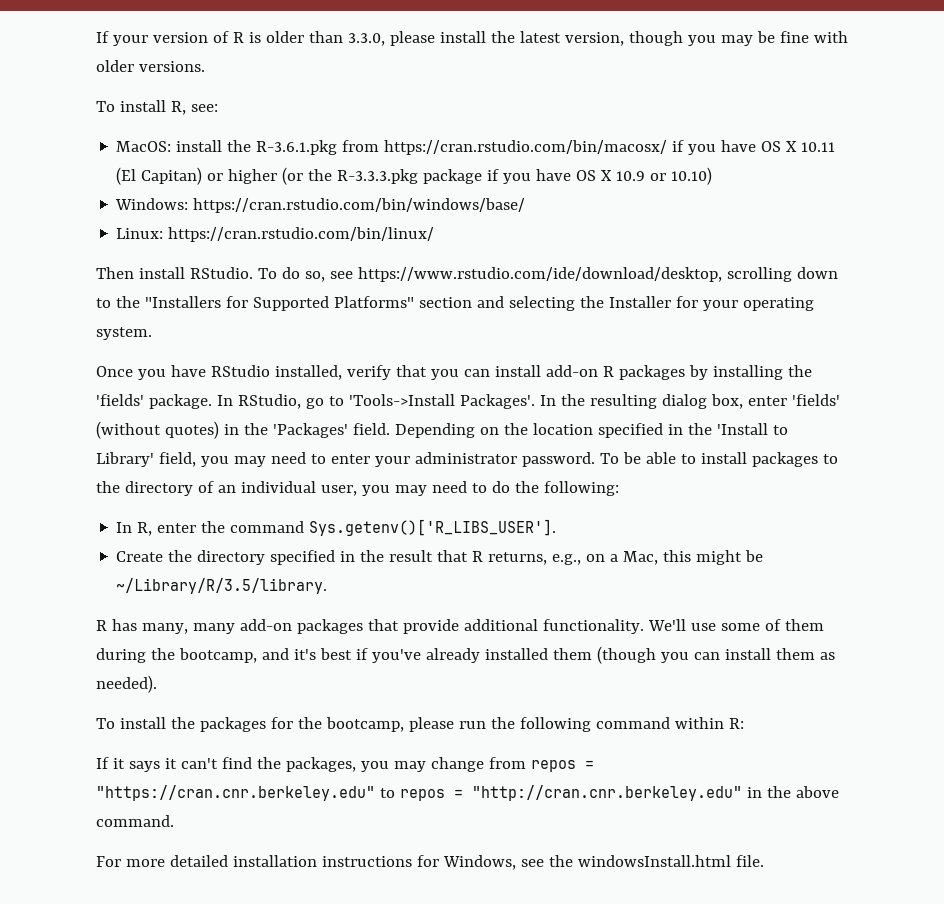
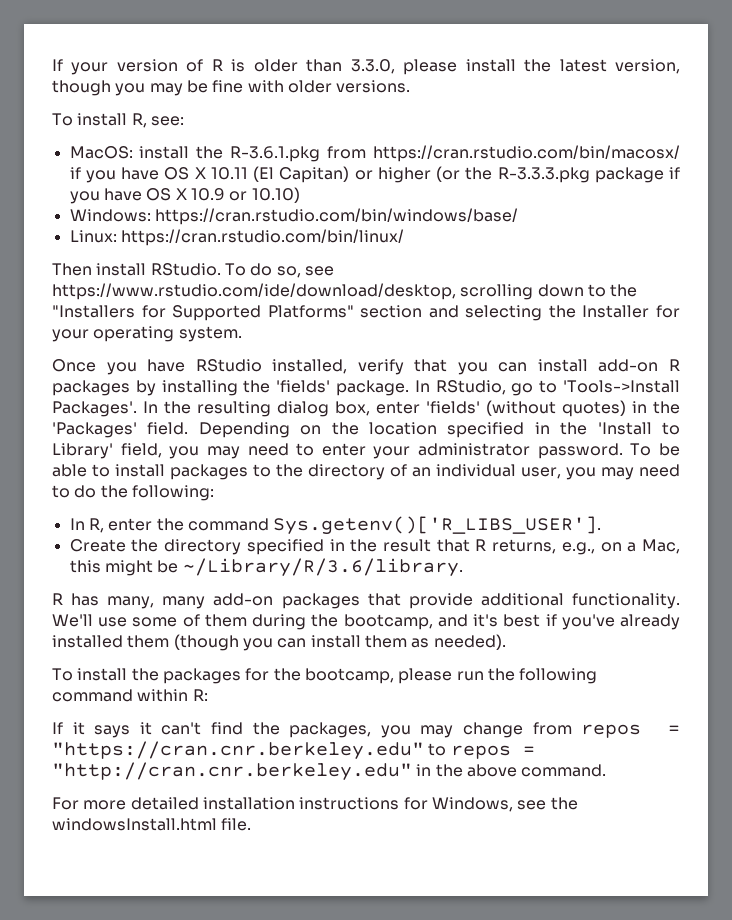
- Create the directory specified in the result that R returns, e.g., on a Mac, this might be ~/Library/R/3.5/library.
+ Create the directory specified in the result that R returns, e.g., on a Mac, this might be ~/Library/R/3.6/library.

